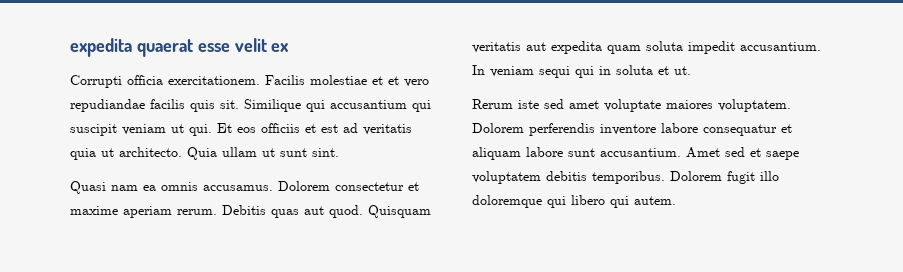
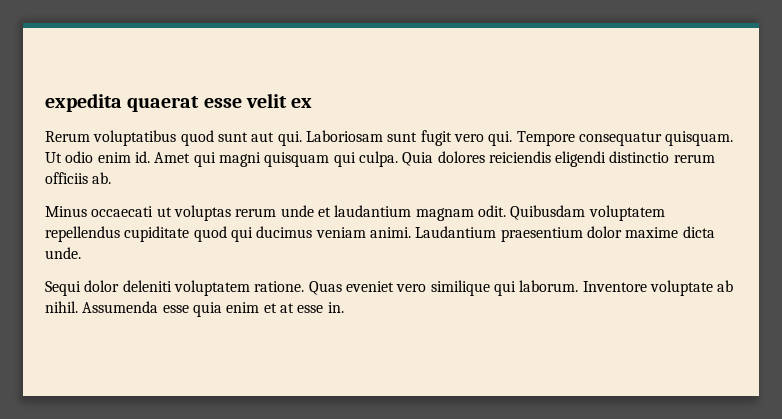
- Corrupti officia exercitationem. Facilis molestiae et et vero repudiandae facilis quis sit. Similique qui accusantium qui suscipit veniam ut qui. Et eos officiis et est ad veritatis quia ut architecto. Quia ullam ut sunt sint.
- Quasi nam ea omnis accusamus. Dolorem consectetur et maxime aperiam rerum. Debitis quas aut quod. Quisquam veritatis aut expedita quam soluta impedit accusantium. In veniam sequi qui in soluta et ut.
- Rerum iste sed amet voluptate maiores voluptatem. Dolorem perferendis inventore labore consequatur et aliquam labore sunt accusantium. Amet sed et saepe voluptatem debitis temporibus. Dolorem fugit illo doloremque qui libero qui autem.
+ Rerum voluptatibus quod sunt aut qui. Laboriosam sunt fugit vero qui. Tempore consequatur quisquam. Ut odio enim id. Amet qui magni quisquam qui culpa. Quia dolores reiciendis eligendi distinctio rerum officiis ab.
+ Minus occaecati ut voluptas rerum unde et laudantium magnam odit. Quibusdam voluptatem repellendus cupiditate quod qui ducimus veniam animi. Laudantium praesentium dolor maxime dicta unde.
+ Sequi dolor deleniti voluptatem ratione. Quas eveniet vero similique qui laborum. Inventore voluptate ab nihil. Assumenda esse quia enim et at esse in.

